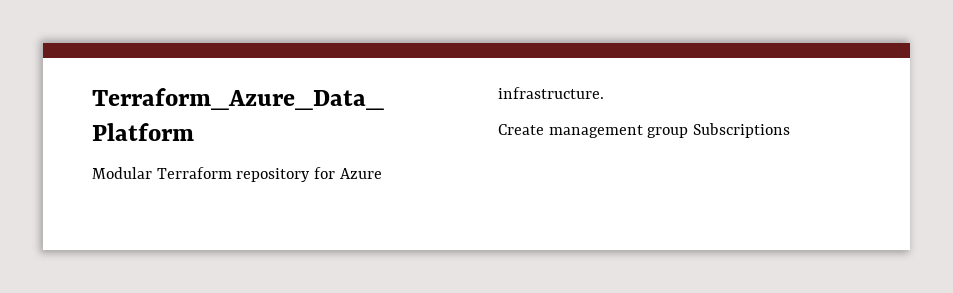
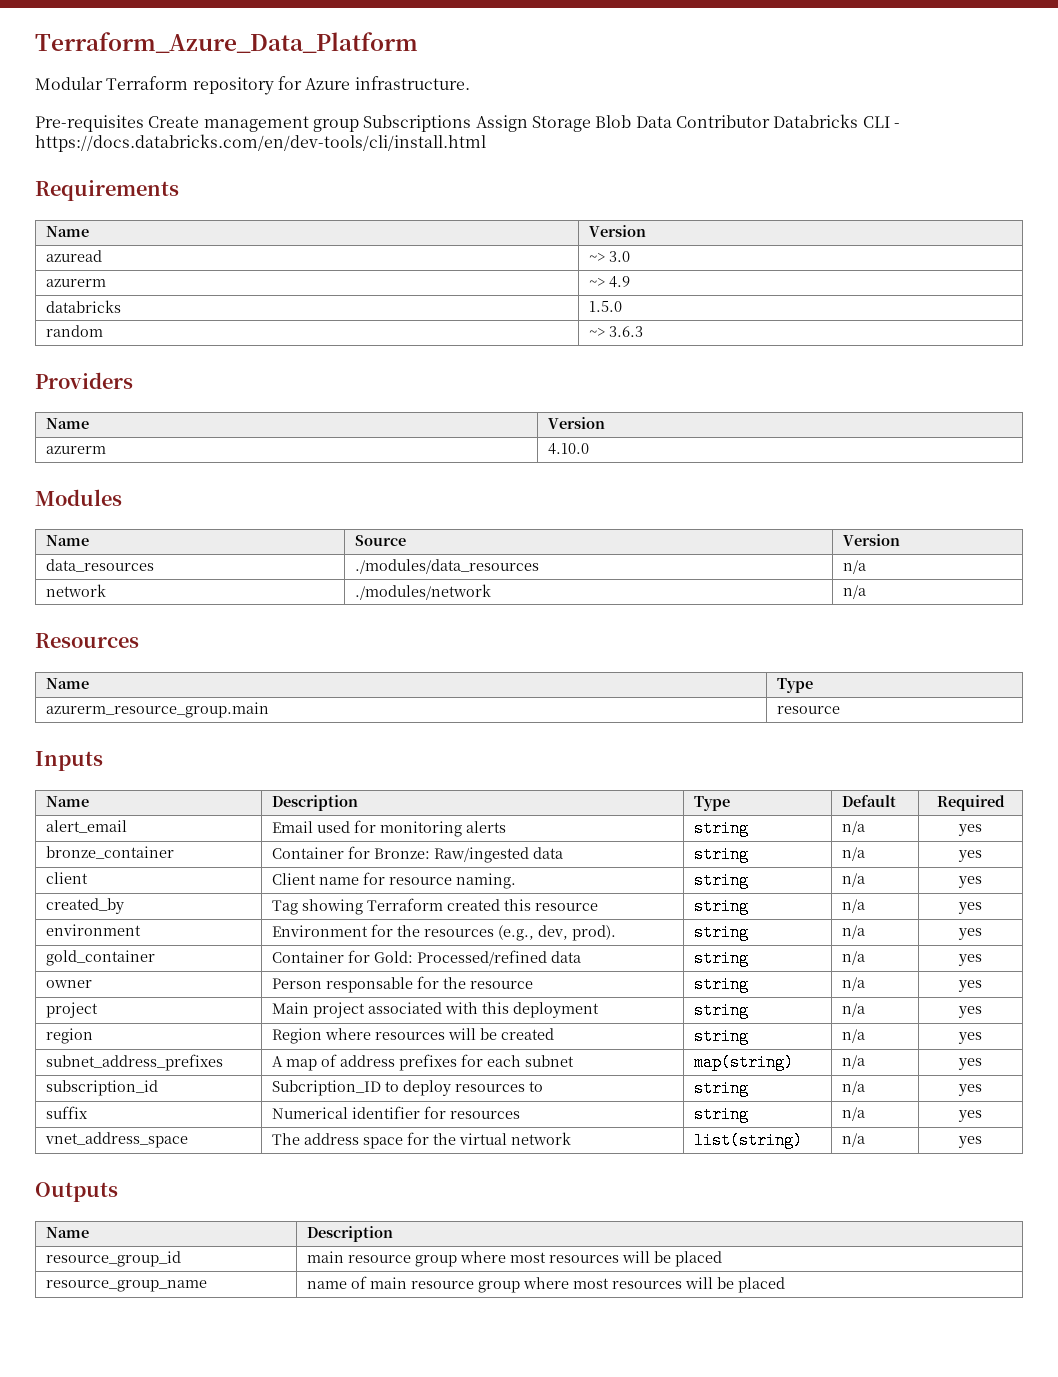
- Create management group Subscriptions
+ Pre-requisites Create management group Subscriptions Assign Storage Blob Data Contributor Databricks CLI - https://docs.databricks.com/en/dev-tools/cli/install.html
+ Requirements
+ Name | Version
+ azuread | ~> 3.0
+ azurerm | ~> 4.9
+ databricks | 1.5.0
+ random | ~> 3.6.3
+ Providers
+ Name | Version
+ azurerm | 4.10.0
+ Modules
+ Name | Source | Version
+ data_resources | ./modules/data_resources | n/a
+ network | ./modules/network | n/a
+ Resources
+ Name | Type
+ azurerm_resource_group.main | resource
+ Inputs
+ Name | Description | Type | Default | Required
+ alert_email | Email used for monitoring alerts | string | n/a | yes
+ bronze_container | Container for Bronze: Raw/ingested data | string | n/a | yes
+ client | Client name for resource naming. | string | n/a | yes
+ created_by | Tag showing Terraform created this resource | string | n/a | yes
+ environment | Environment for the resources (e.g., dev, prod). | string | n/a | yes
+ gold_container | Container for Gold: Processed/refined data | string | n/a | yes
+ owner | Person responsable for the resource | string | n/a | yes
+ project | Main project associated with this deployment | string | n/a | yes
+ region | Region where resources will be created | string | n/a | yes
+ subnet_address_prefixes | A map of address prefixes for each subnet | map(string) | n/a | yes
+ subscription_id | Subcription_ID to deploy resources to | string | n/a | yes
+ suffix | Numerical identifier for resources | string | n/a | yes
+ vnet_address_space | The address space for the virtual network | list(string) | n/a | yes
+ Outputs
+ Name | Description
+ resource_group_id | main resource group where most resources will be placed
+ resource_group_name | name of main resource group where most resources will be placed

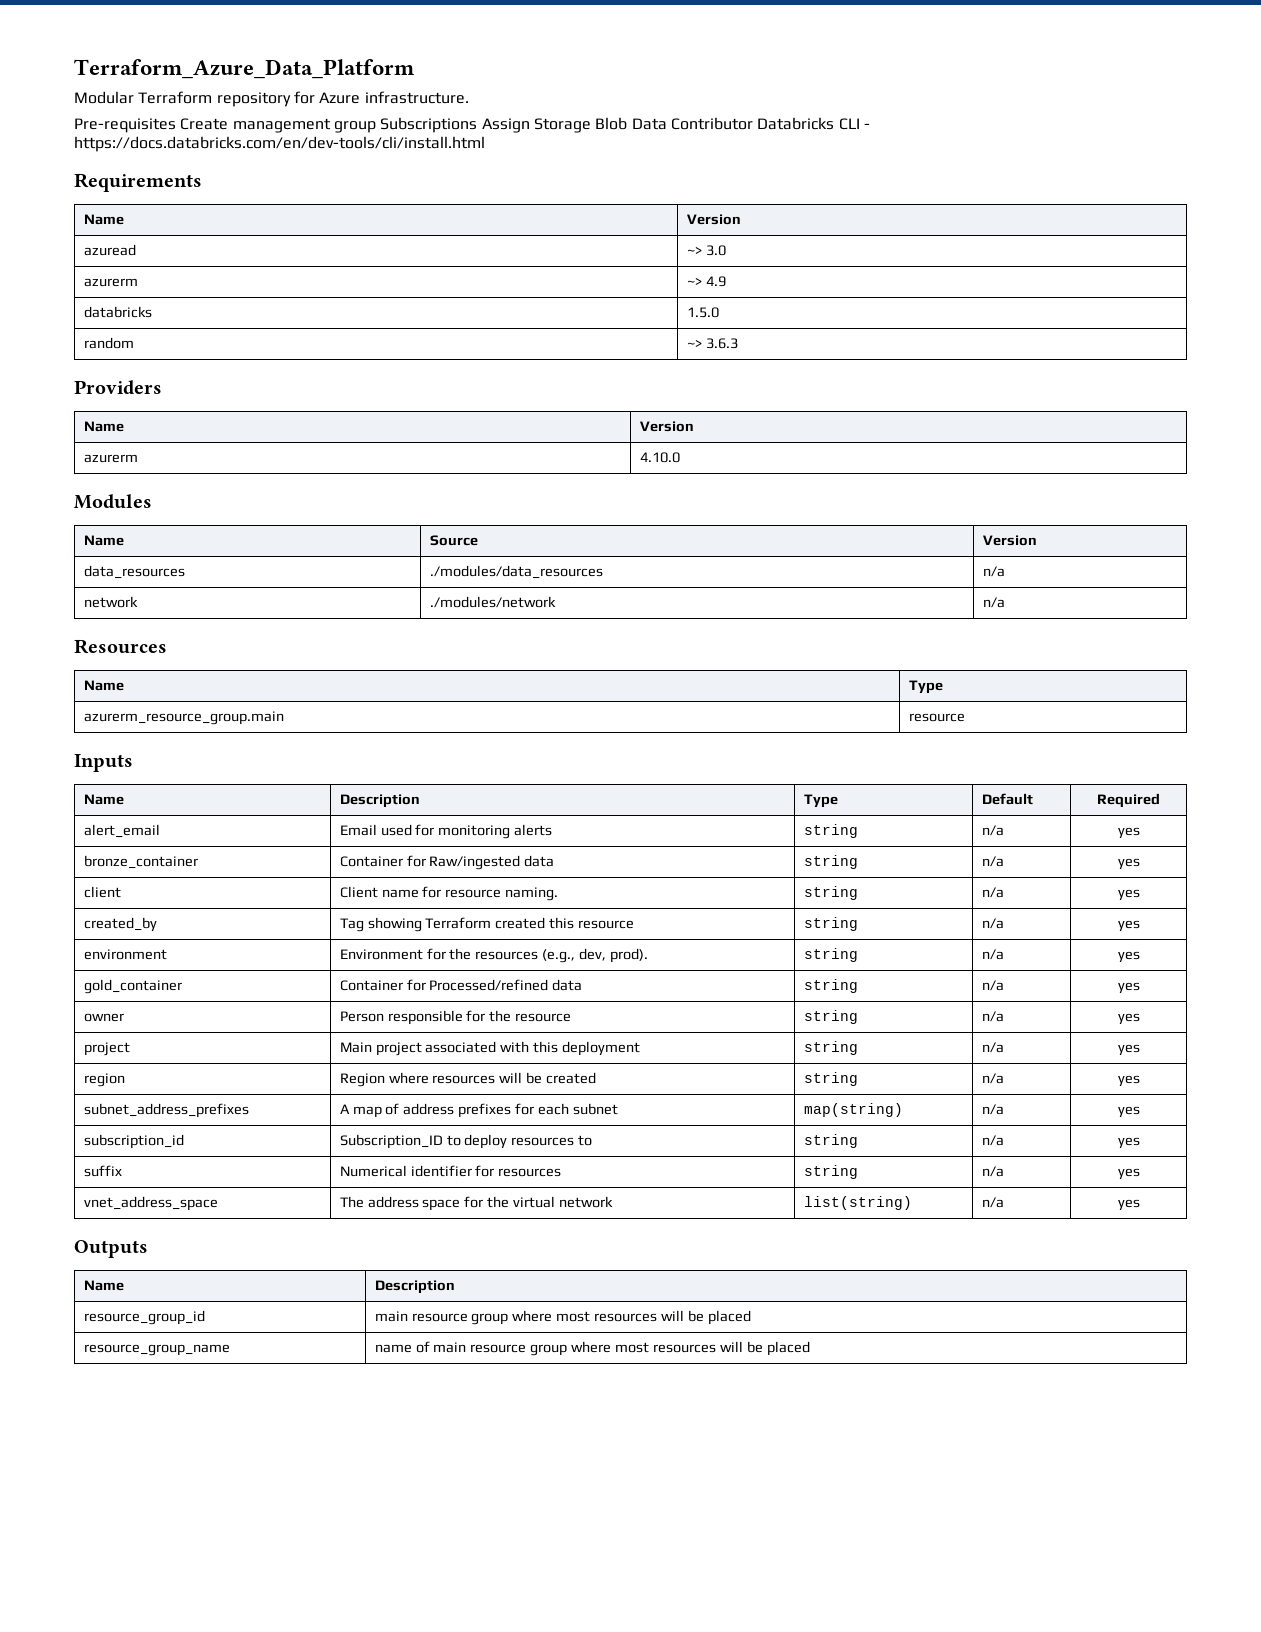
- bronze_container | Container for Bronze: Raw/ingested data | string | n/a | yes
+ bronze_container | Container for Raw/ingested data | string | n/a | yes
- gold_container | Container for Gold: Processed/refined data | string | n/a | yes
+ gold_container | Container for Processed/refined data | string | n/a | yes
- owner | Person responsable for the resource | string | n/a | yes
+ owner | Person responsible for the resource | string | n/a | yes
- subscription_id | Subcription_ID to deploy resources to | string | n/a | yes
+ subscription_id | Subscription_ID to deploy resources to | string | n/a | yes

